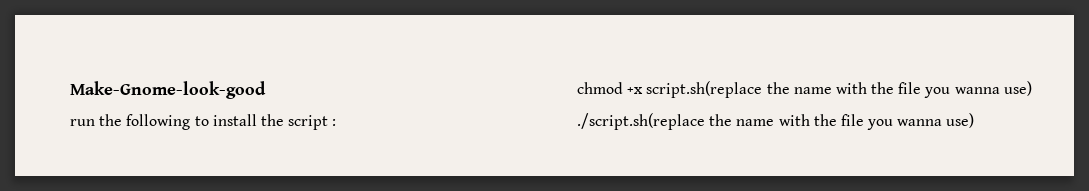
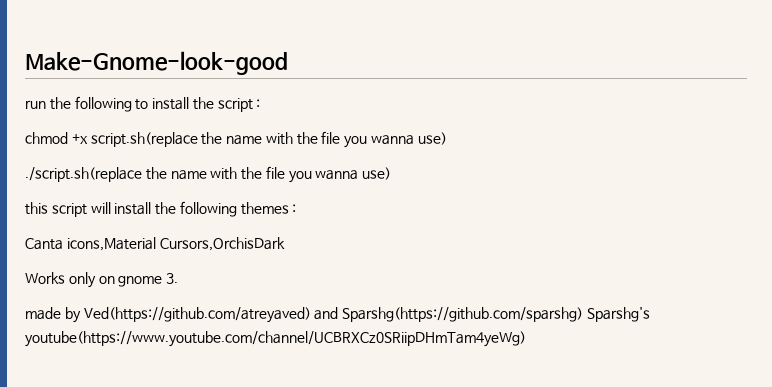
+ this script will install the following themes :
+ Canta icons,Material Cursors,OrchisDark
+ Works only on gnome 3.
+ made by Ved(https://github.com/atreyaved) and Sparshg(https://github.com/sparshg) Sparshg's youtube(https://www.youtube.com/channel/UCBRXCz0SRiipDHmTam4yeWg)

